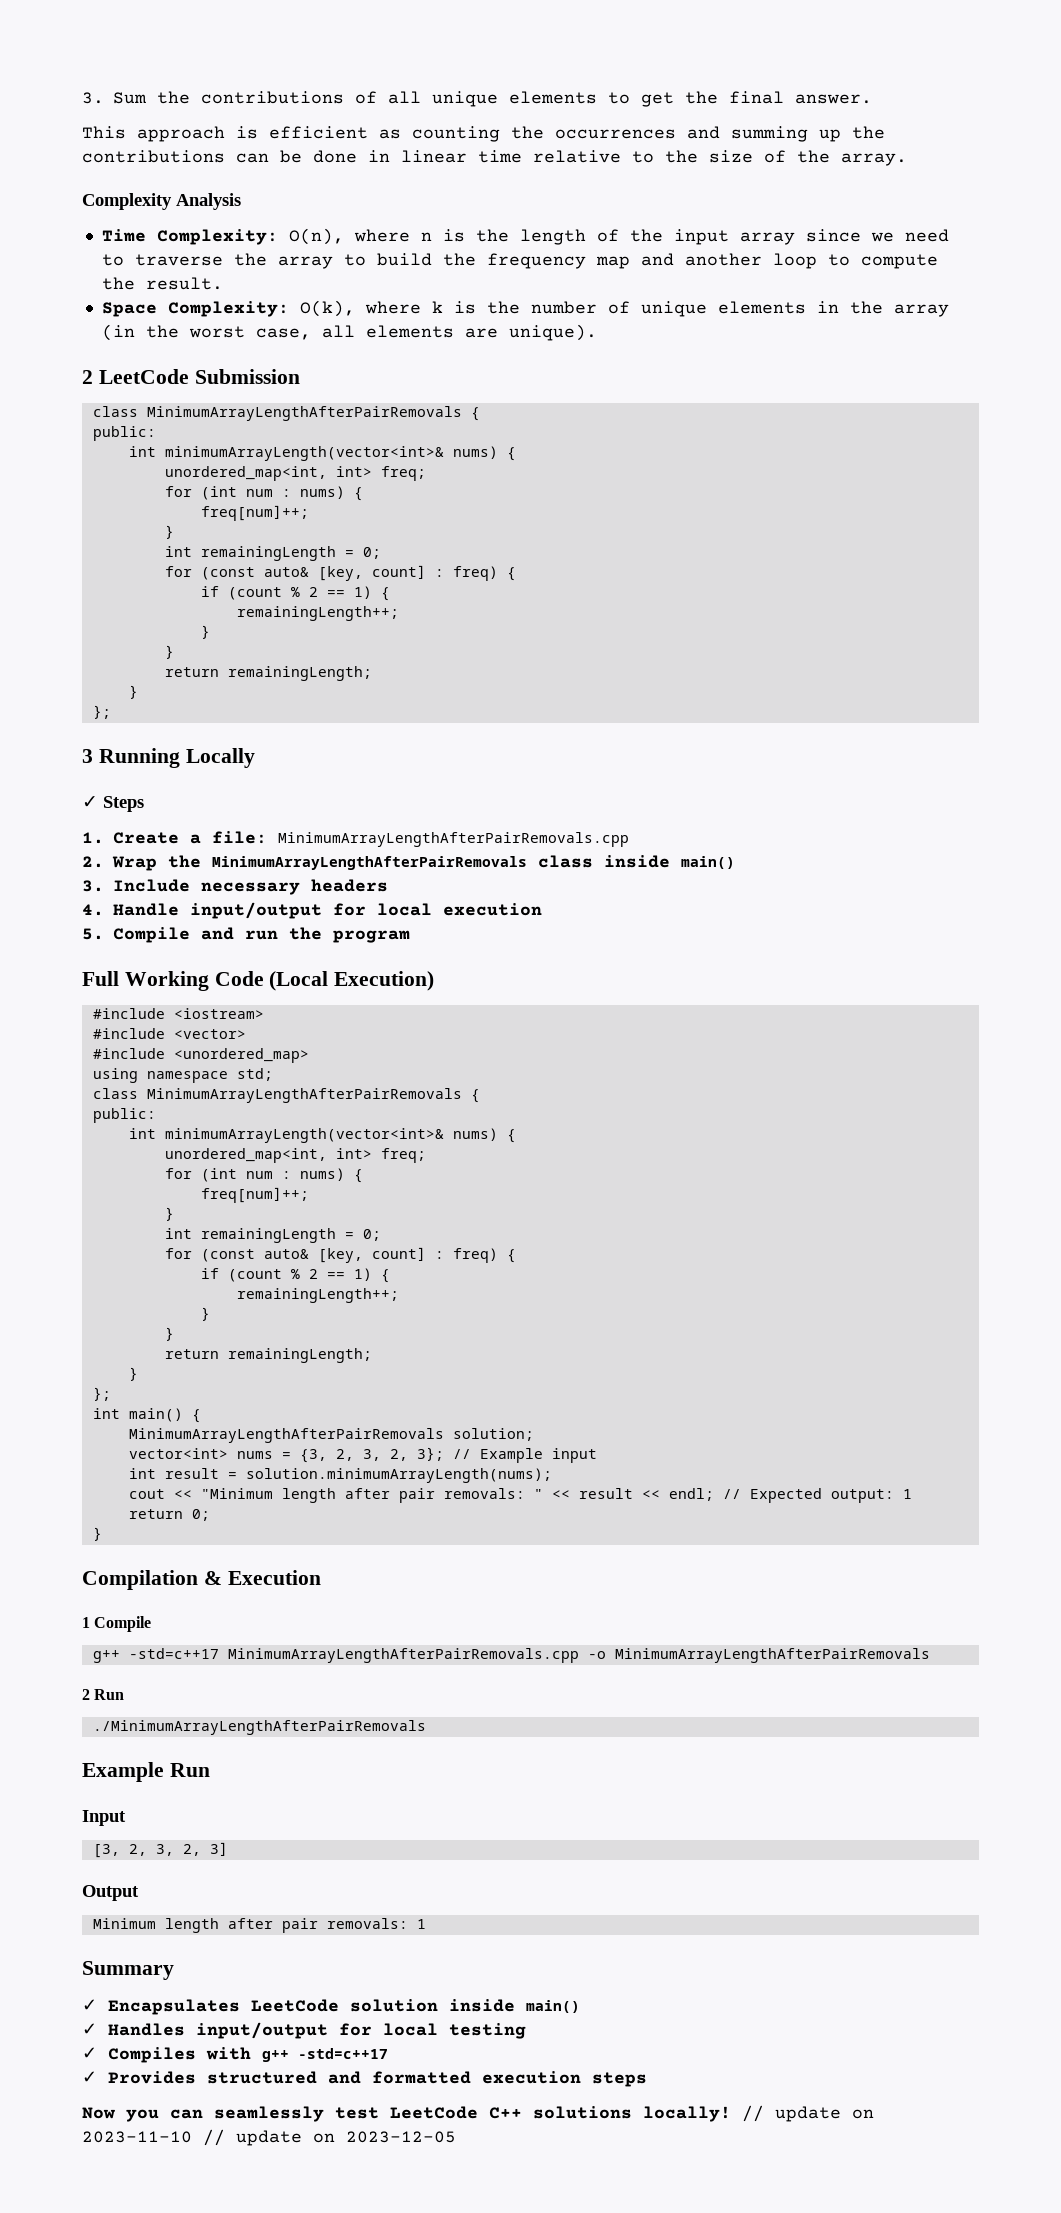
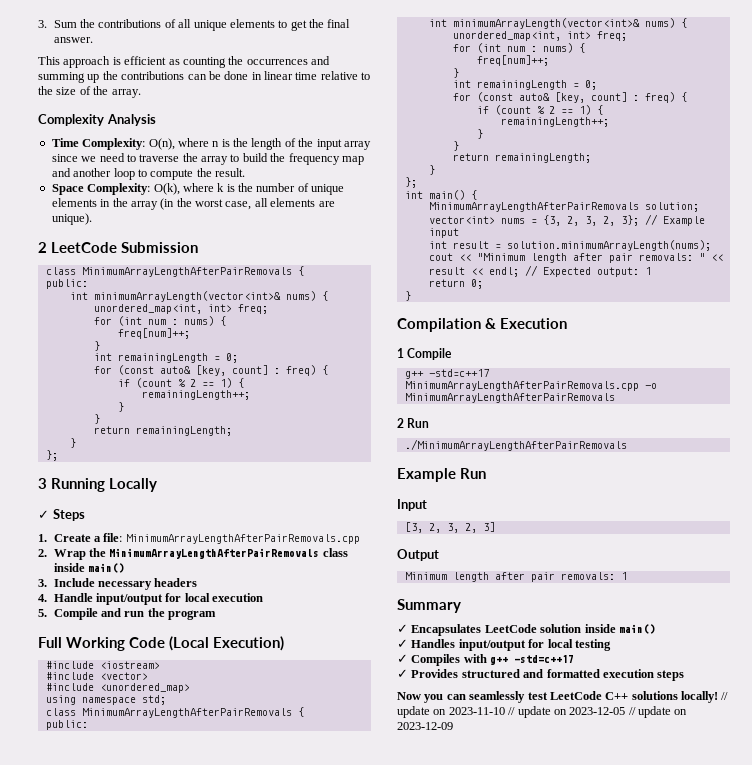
- // update on 2023-11-10 // update on 2023-12-05
+ // update on 2023-11-10 // update on 2023-12-05 // update on 2023-12-09

